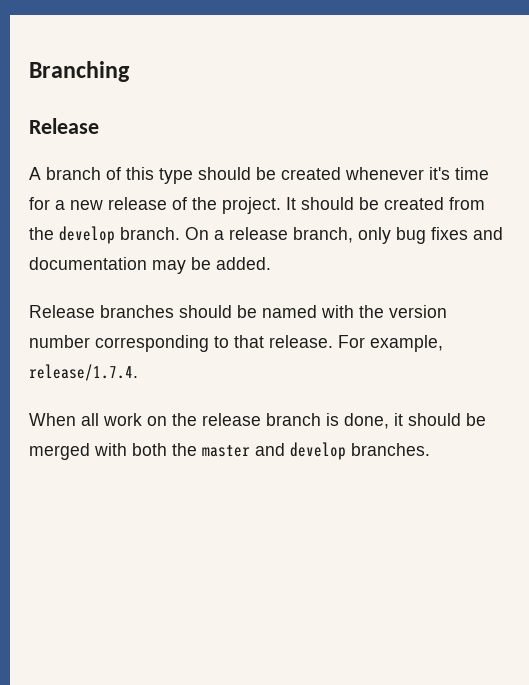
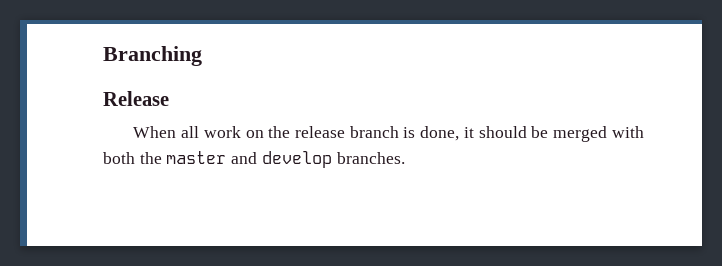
- A branch of this type should be created whenever it's time for a new release of the project. It should be created from the develop branch. On a release branch, only bug fixes and documentation may be added.
- Release branches should be named with the version number corresponding to that release. For example, release/1.7.4.

